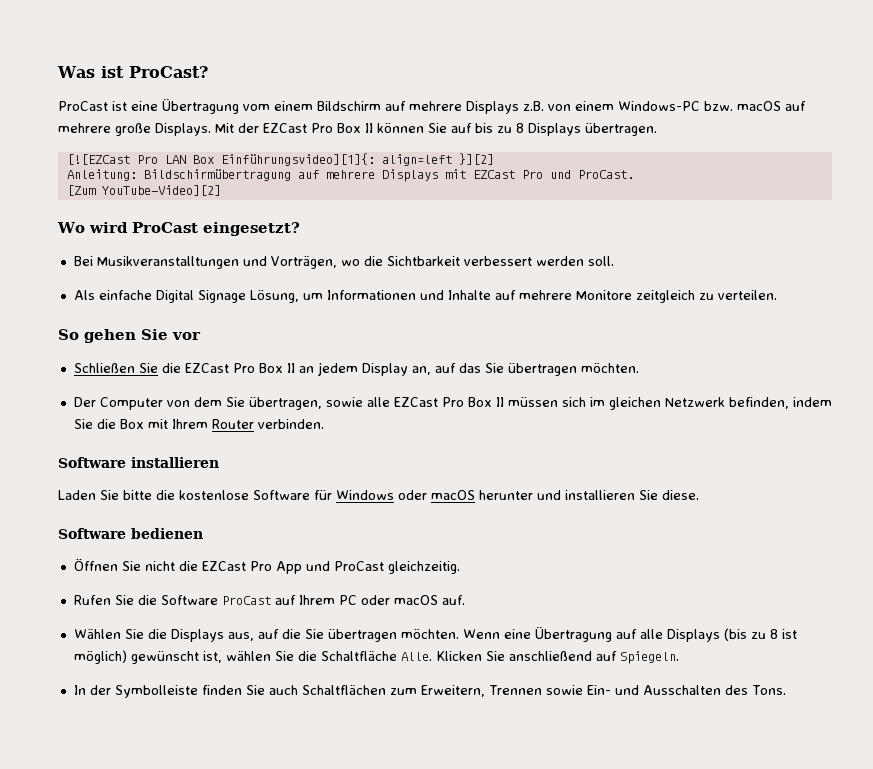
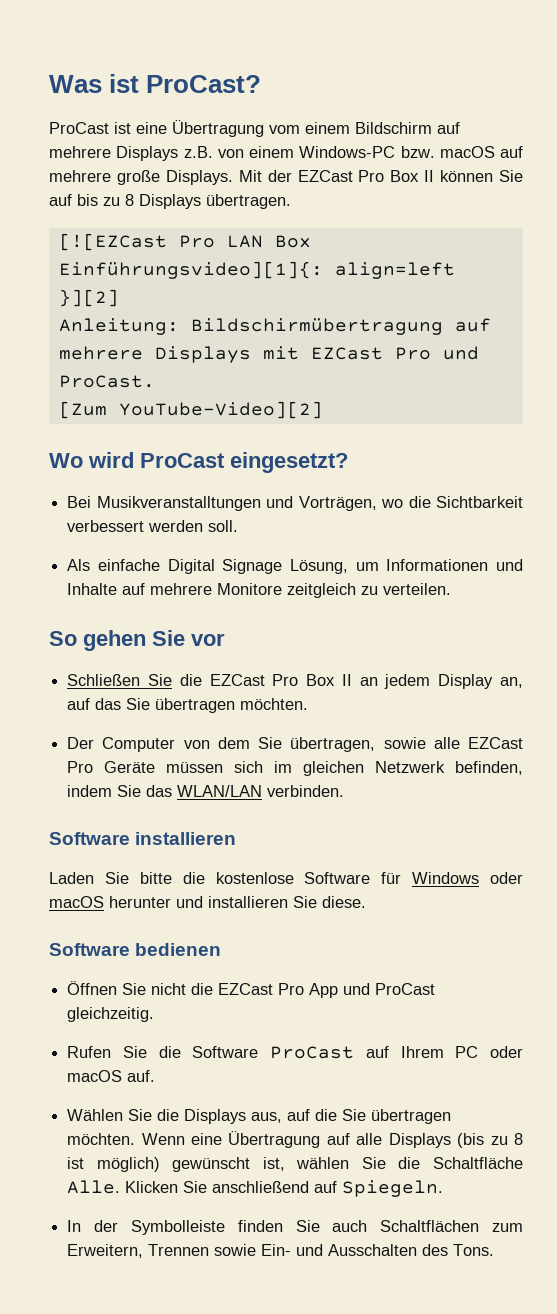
- Der Computer von dem Sie übertragen, sowie alle EZCast Pro Box II müssen sich im gleichen Netzwerk befinden, indem Sie die Box mit Ihrem Router verbinden.
+ Der Computer von dem Sie übertragen, sowie alle EZCast Pro Geräte müssen sich im gleichen Netzwerk befinden, indem Sie das WLAN/LAN verbinden.

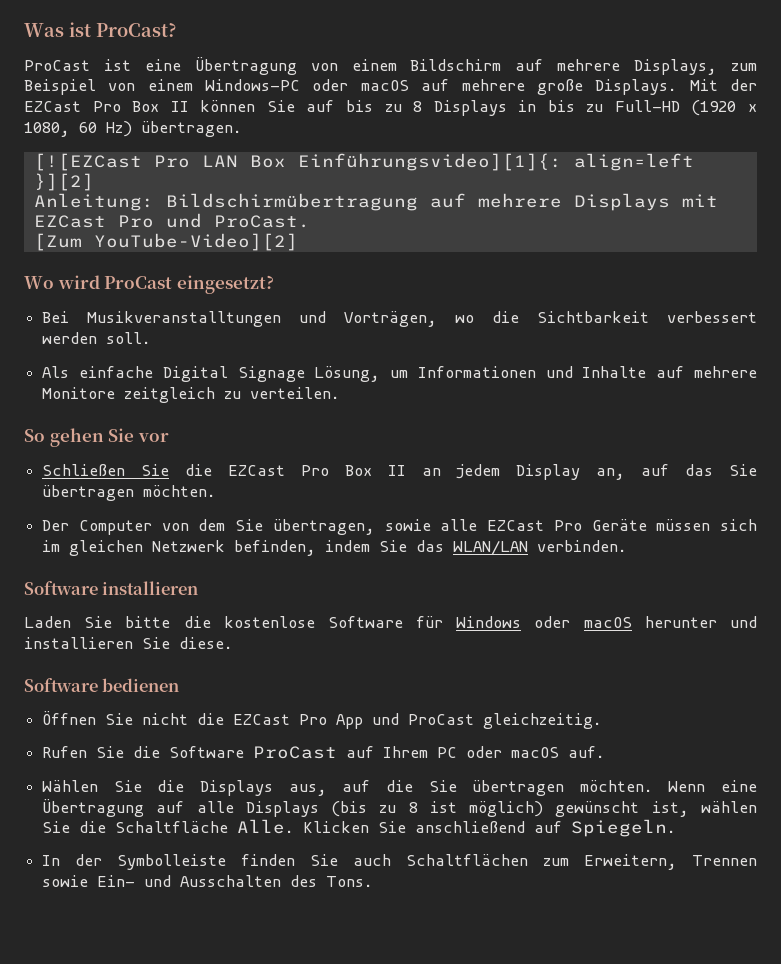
- ProCast ist eine Übertragung vom einem Bildschirm auf mehrere Displays z.B. von einem Windows-PC bzw. macOS auf mehrere große Displays.
+ ProCast ist eine Übertragung von einem Bildschirm auf mehrere Displays, zum Beispiel von einem Windows-PC oder macOS auf mehrere große Displays.
- Mit der EZCast Pro Box II können Sie auf bis zu 8 Displays übertragen.
+ Mit der EZCast Pro Box II können Sie auf bis zu 8 Displays in bis zu Full-HD (1920 x 1080, 60 Hz) übertragen.

